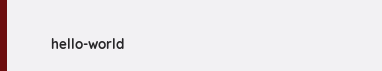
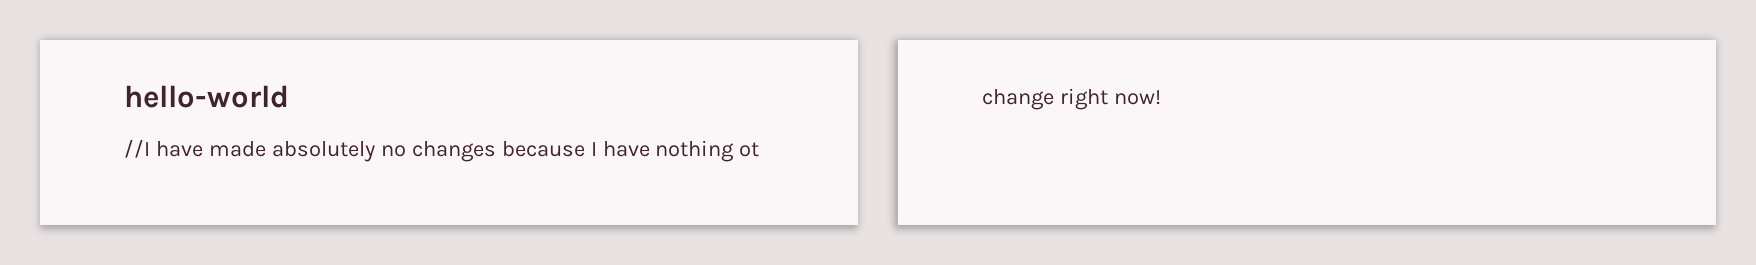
+ //I have made absolutely no changes because I have nothing ot change right now!

